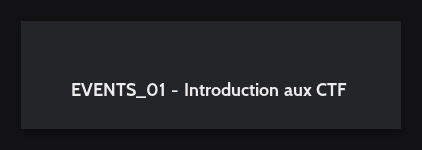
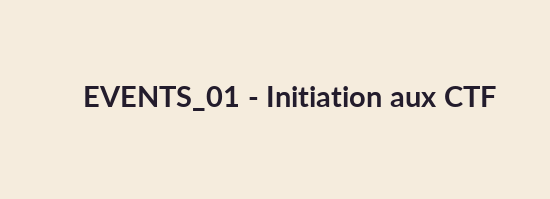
- EVENTS_01 - Introduction aux CTF
+ EVENTS_01 - Initiation aux CTF

